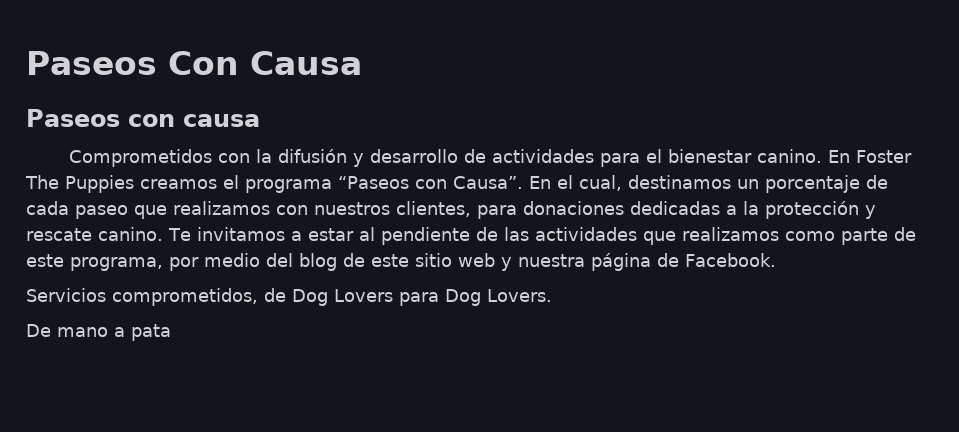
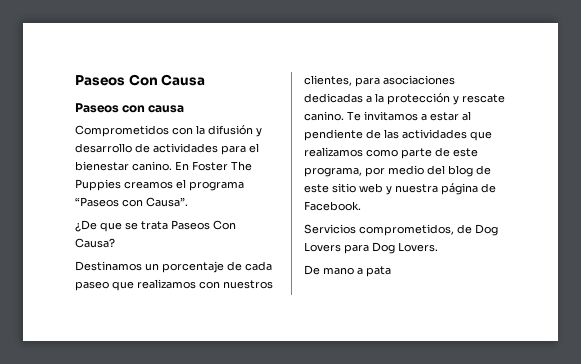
- En Foster The Puppies creamos el programa “Paseos con Causa”. En el cual, destinamos un porcentaje de cada paseo que realizamos con nuestros clientes, para donaciones dedicadas a la protección y rescate canino.
+ En Foster The Puppies creamos el programa “Paseos con Causa”.
+ ¿De que se trata Paseos Con Causa?
+ Destinamos un porcentaje de cada paseo que realizamos con nuestros clientes, para asociaciones dedicadas a la protección y rescate canino.

